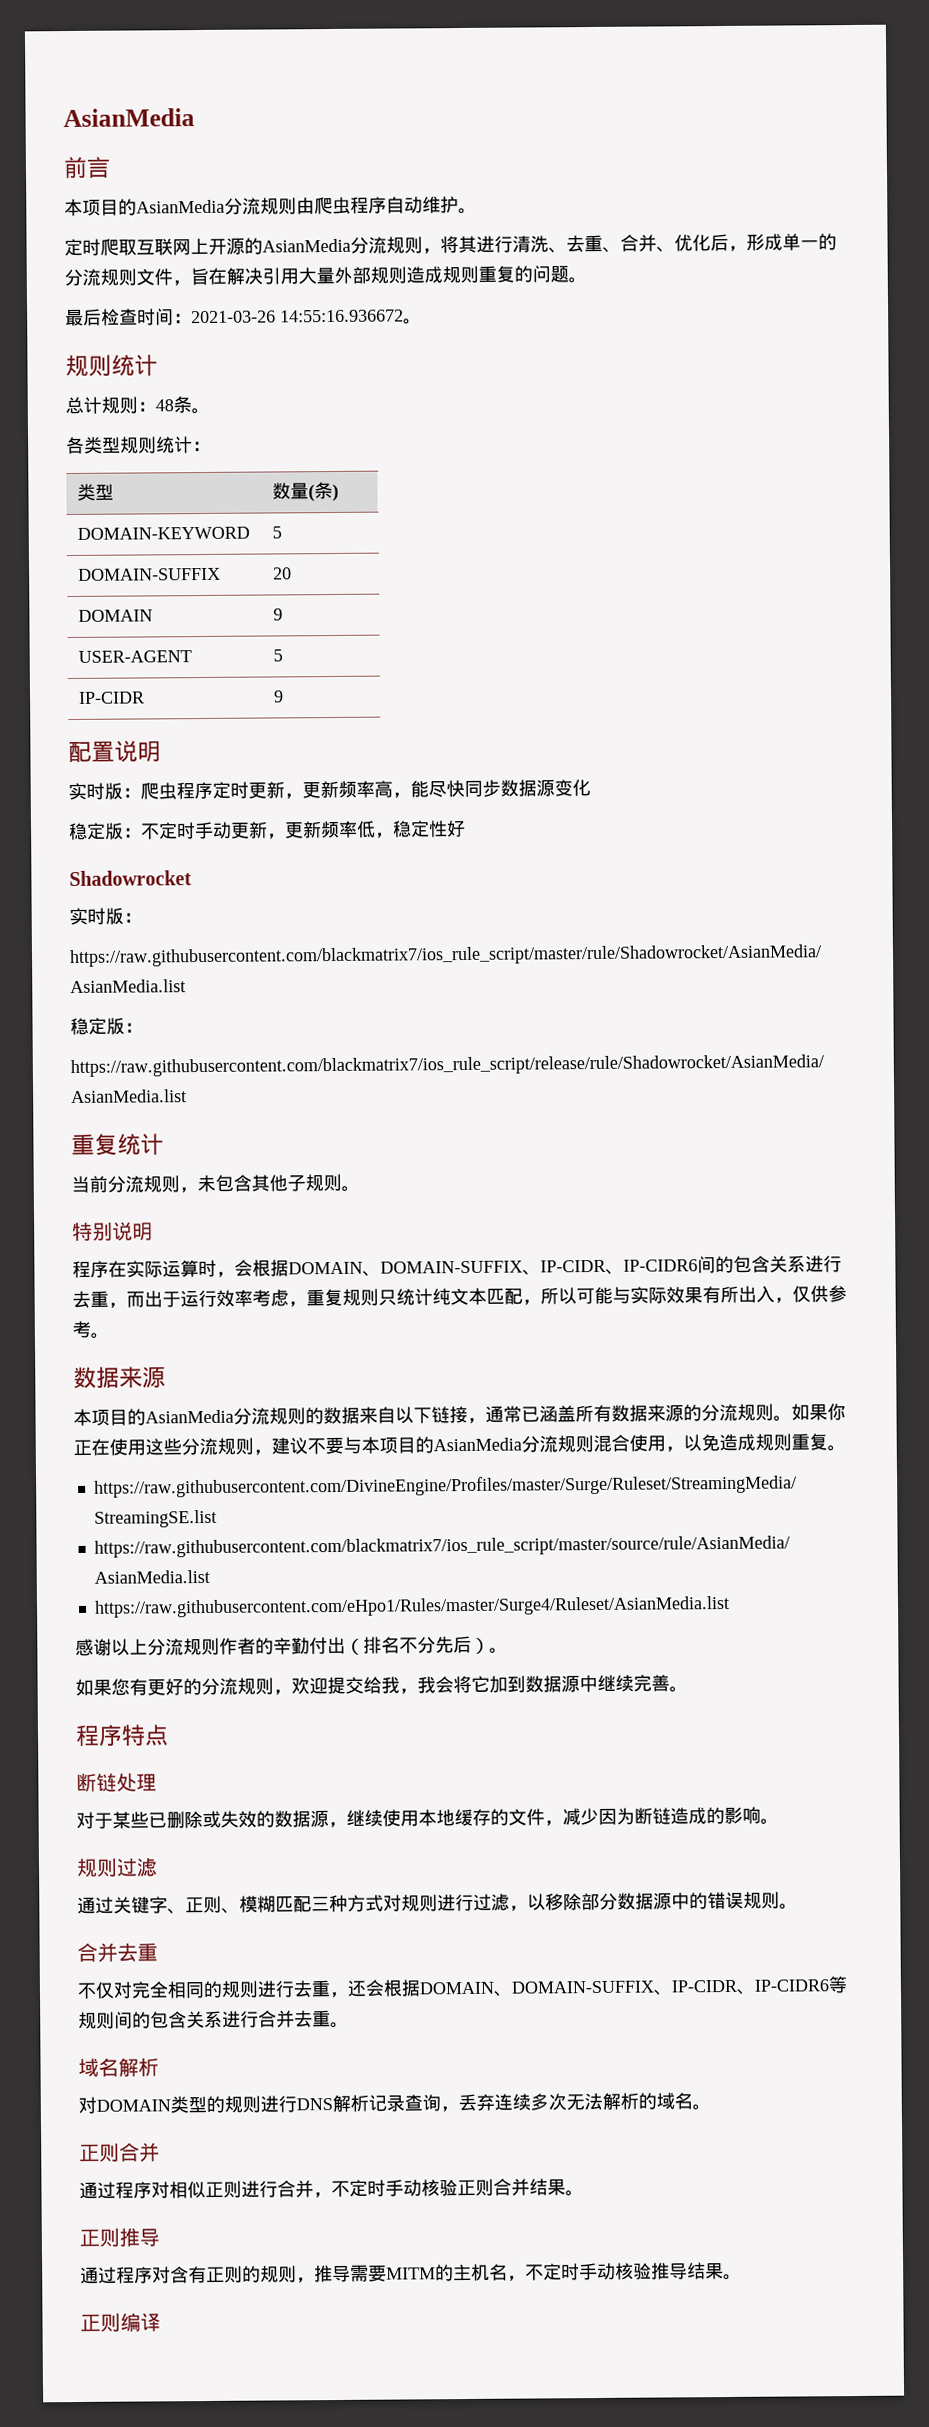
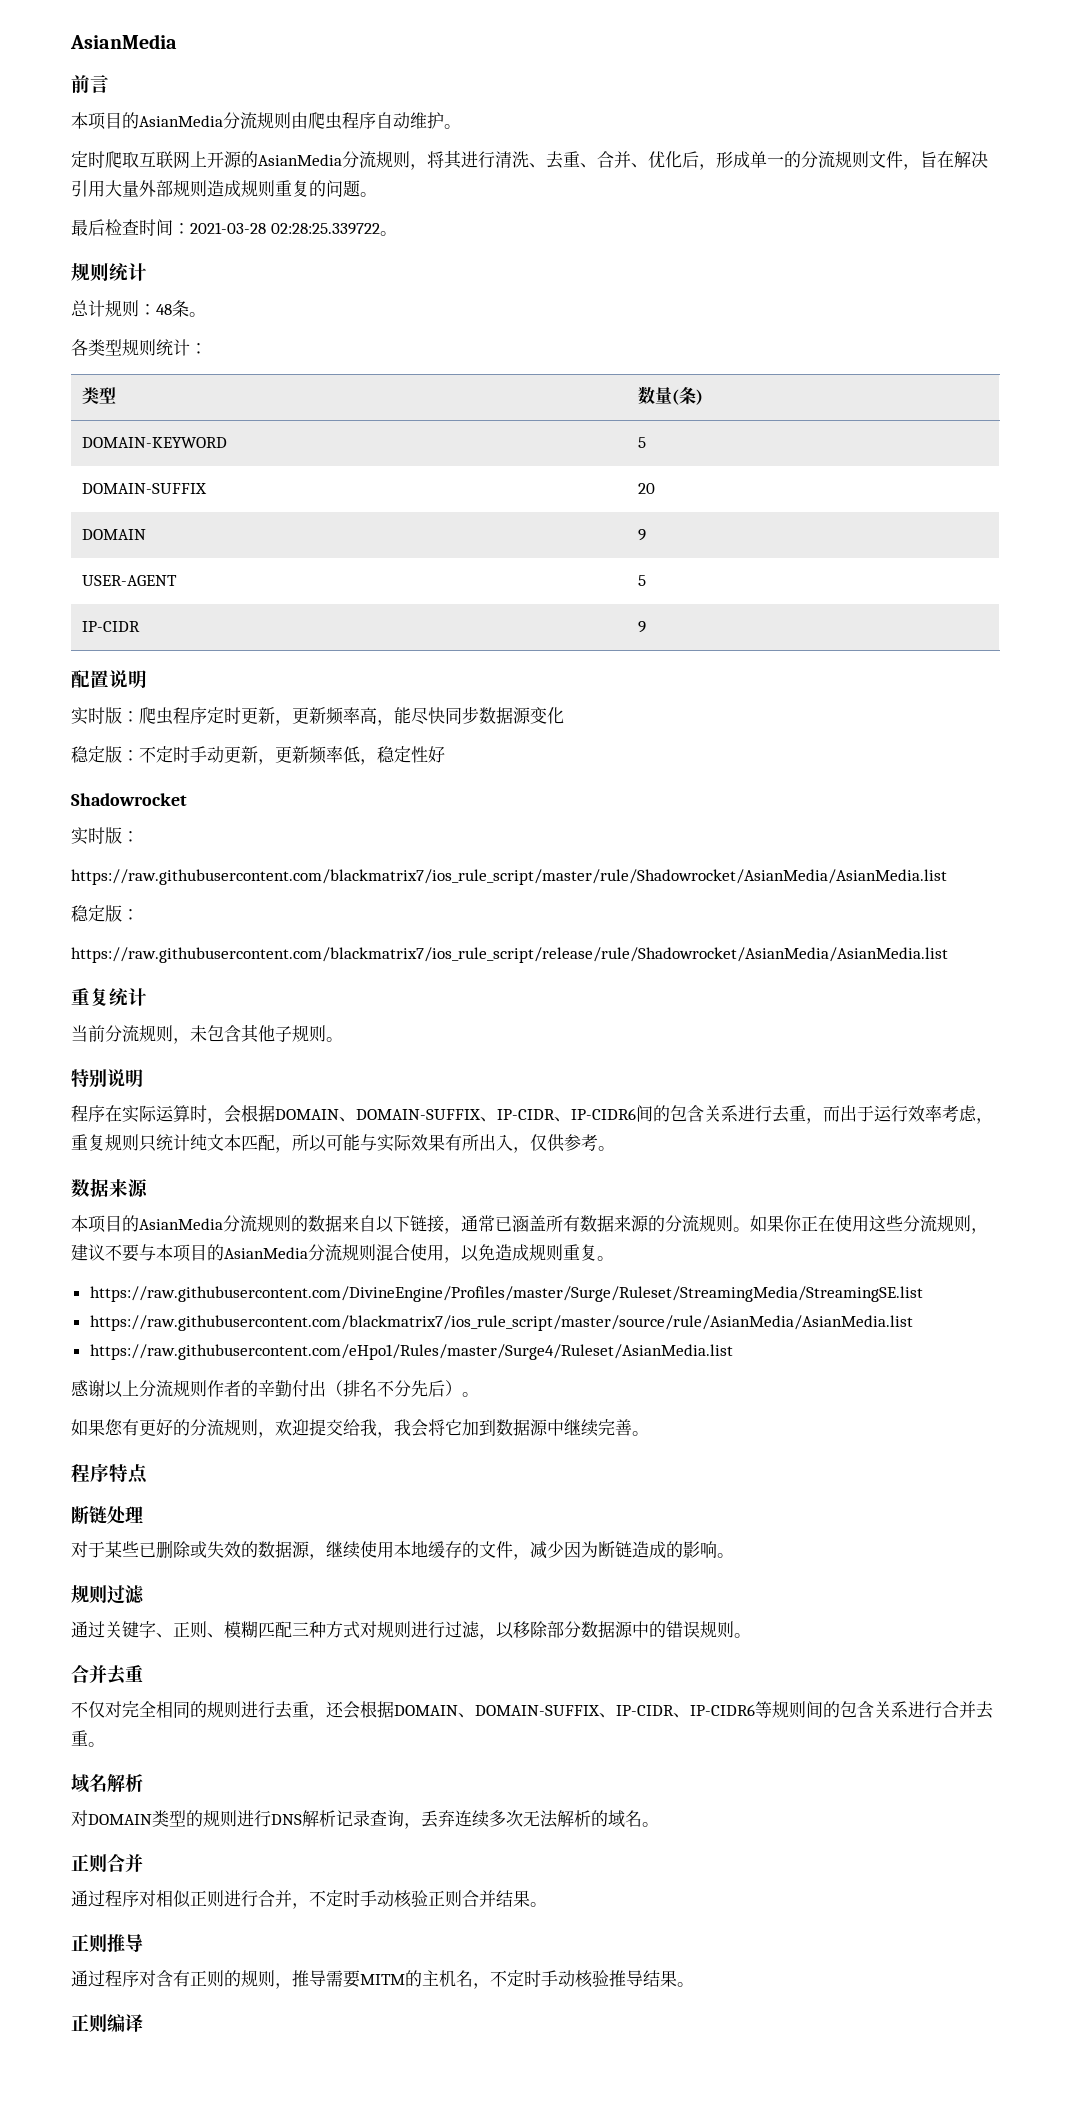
- 最后检查时间：2021-03-26 14:55:16.936672。
+ 最后检查时间：2021-03-28 02:28:25.339722。

